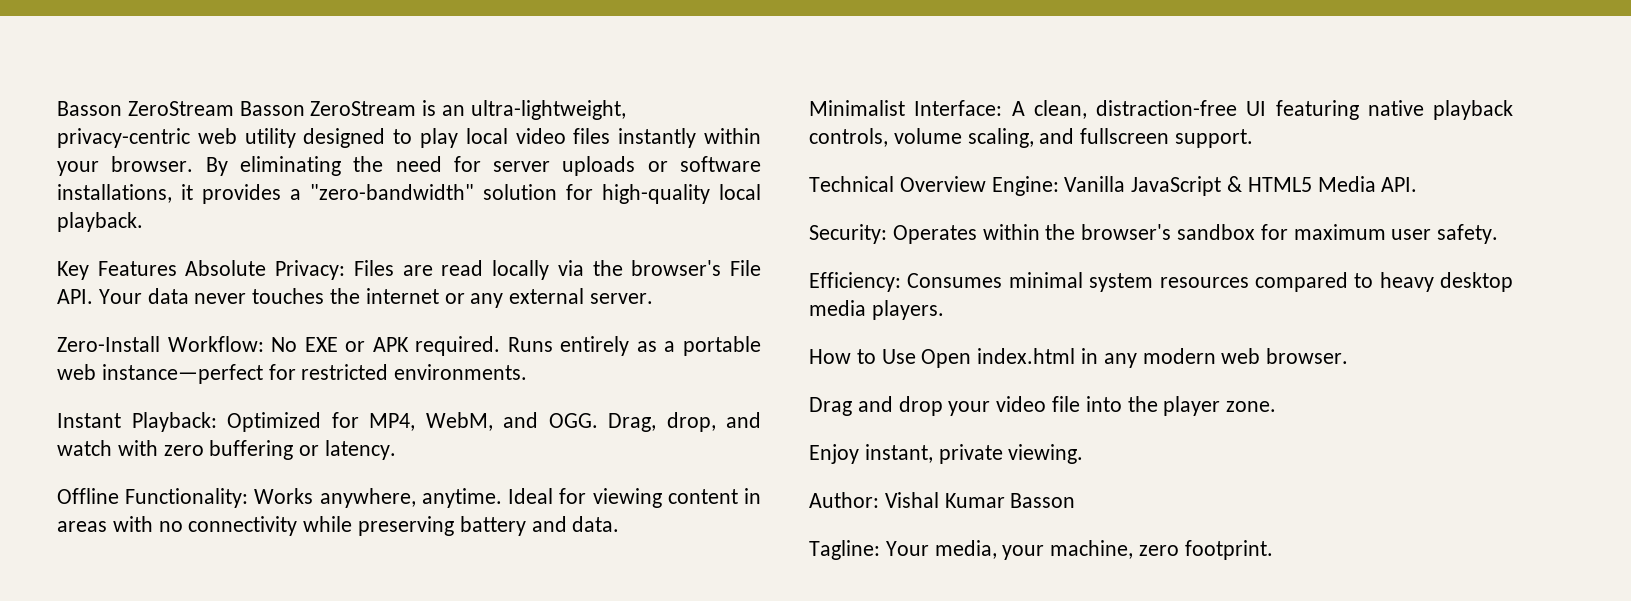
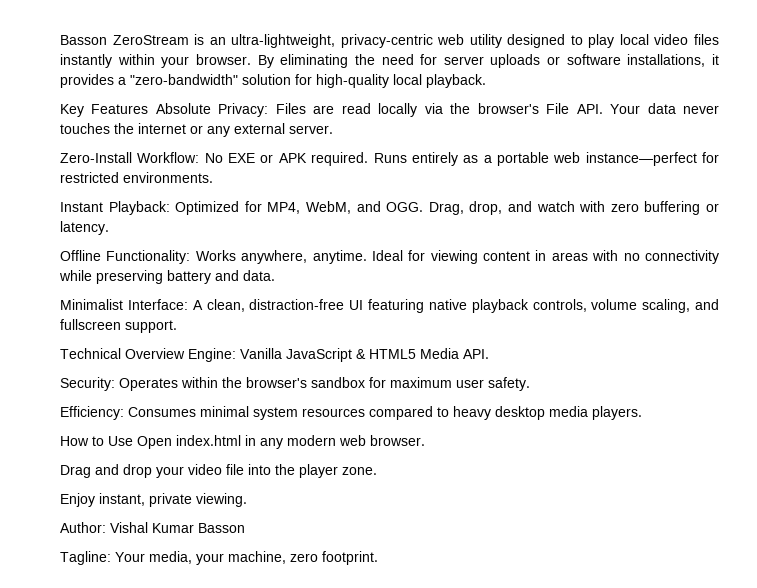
- Basson ZeroStream Basson ZeroStream is an ultra-lightweight, privacy-centric web utility designed to play local video files instantly within your browser.
+ Basson ZeroStream is an ultra-lightweight, privacy-centric web utility designed to play local video files instantly within your browser.

